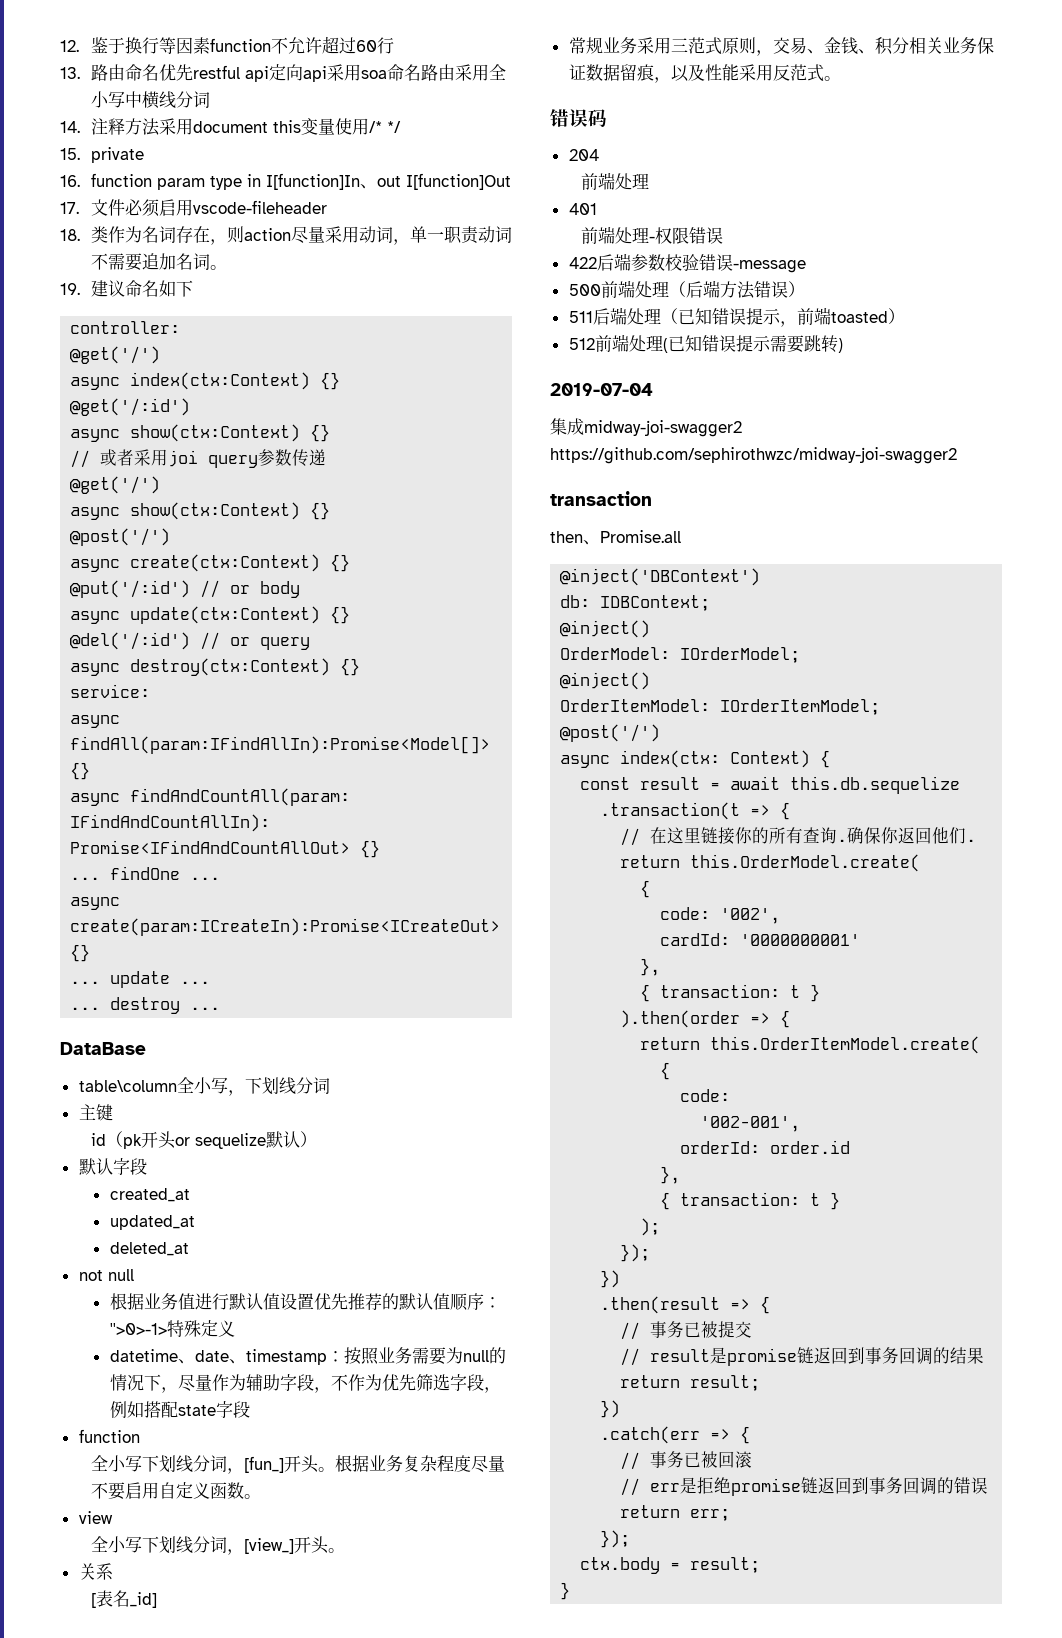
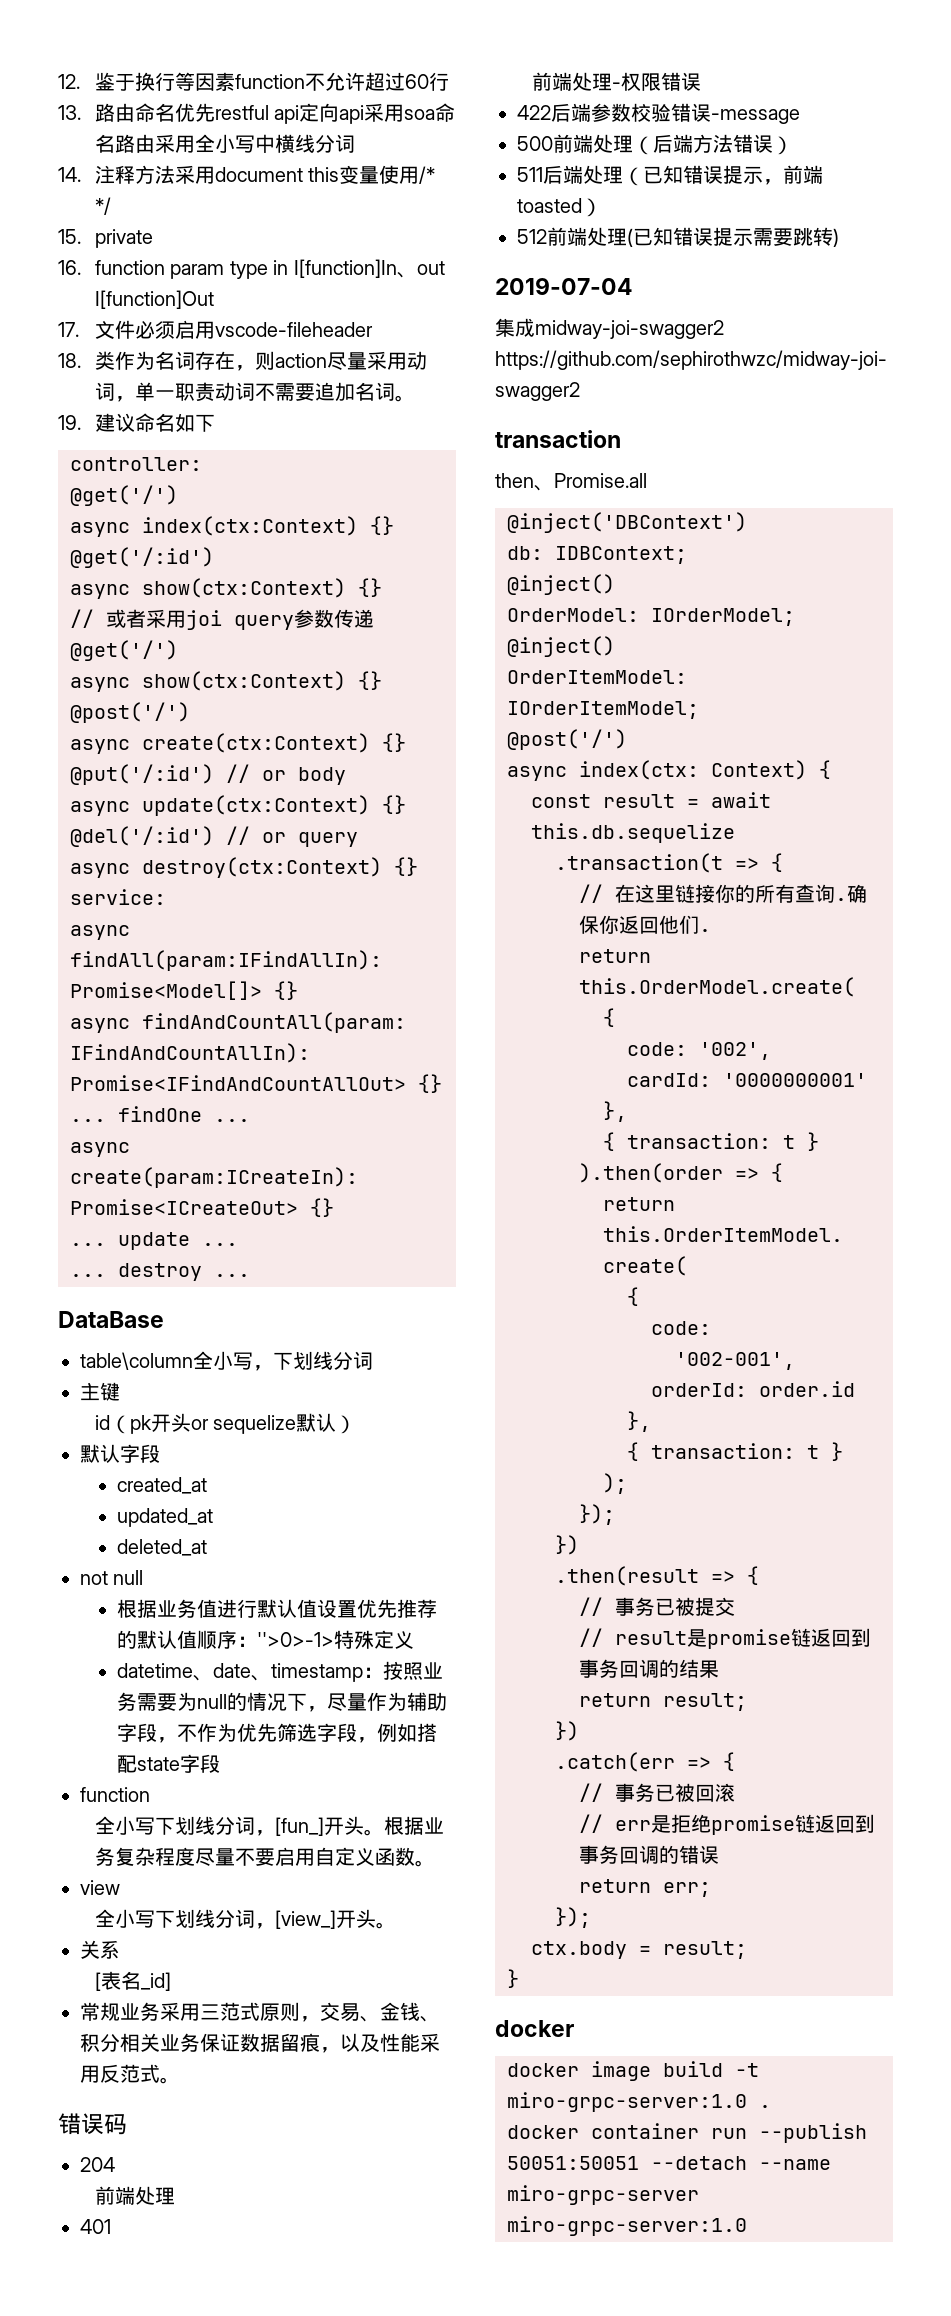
  ctx.body = result;
  }
+ docker
+ docker image build -t miro-grpc-server:1.0 .
+ docker container run --publish 50051:50051 --detach --name miro-grpc-server miro-grpc-server:1.0

